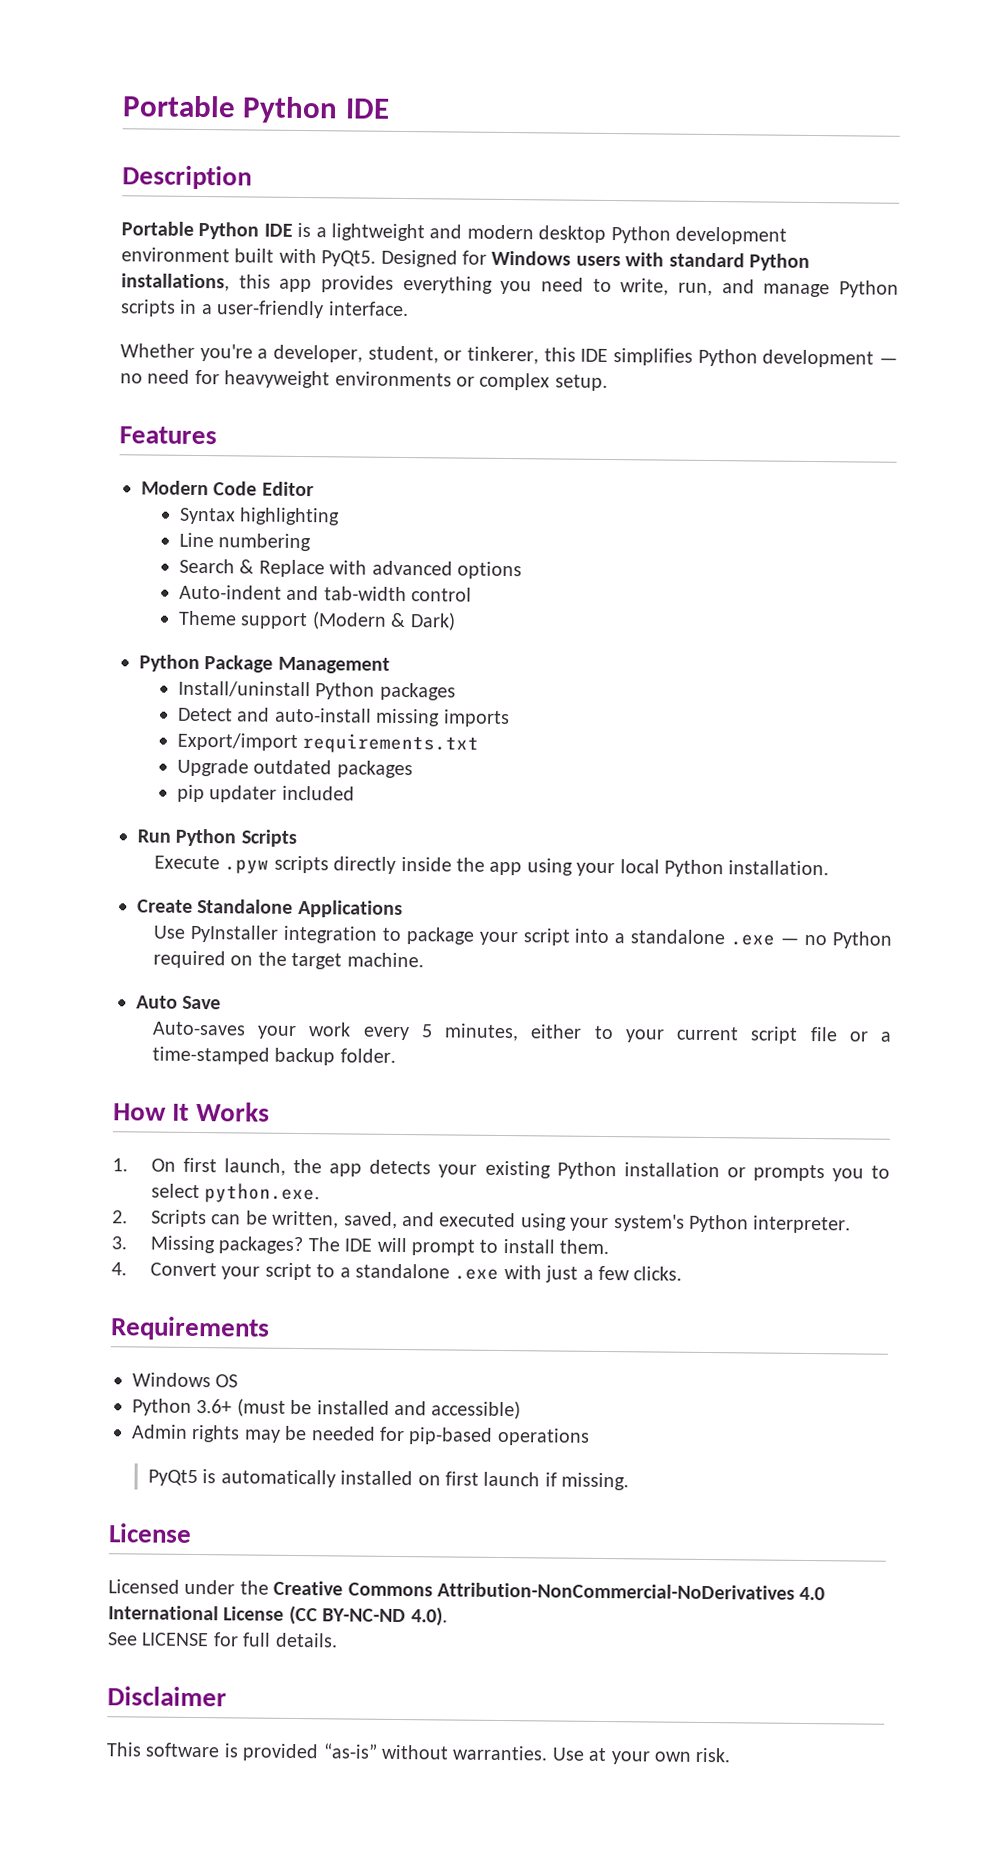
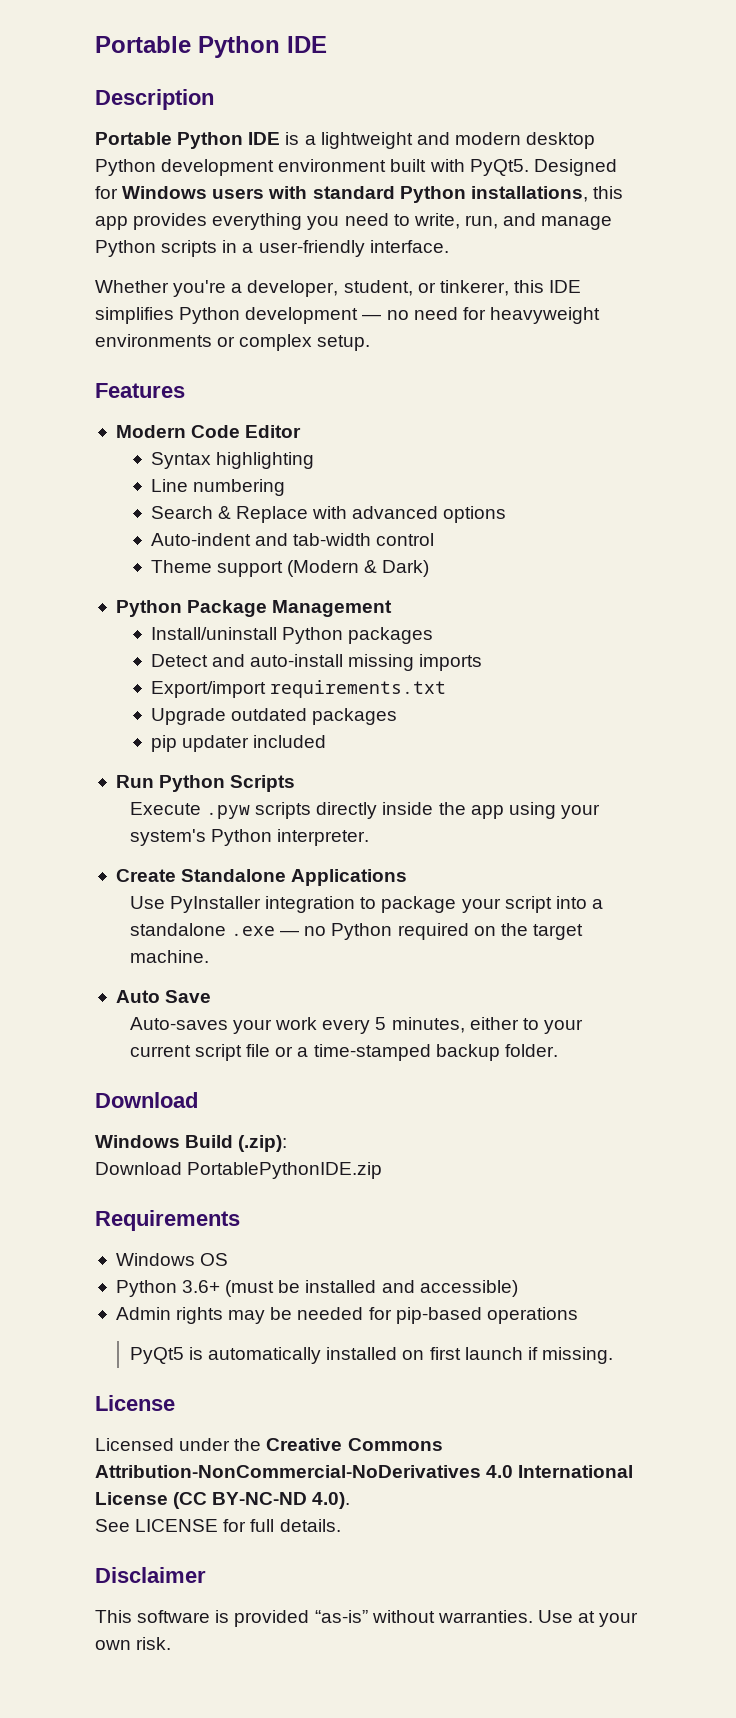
- Execute .pyw scripts directly inside the app using your local Python installation.
+ Execute .pyw scripts directly inside the app using your system's Python interpreter.
  Auto-saves your work every 5 minutes, either to your current script file or a time-stamped backup folder.
- How It Works
- 1. On first launch, the app detects your existing Python installation or prompts you to select python.exe.
- 2. Scripts can be written, saved, and executed using your system's Python interpreter.
- 3. Missing packages? The IDE will prompt to install them.
- 4. Convert your script to a standalone .exe with just a few clicks.
+ Download
+ Windows Build (.zip):
+ Download PortablePythonIDE.zip

